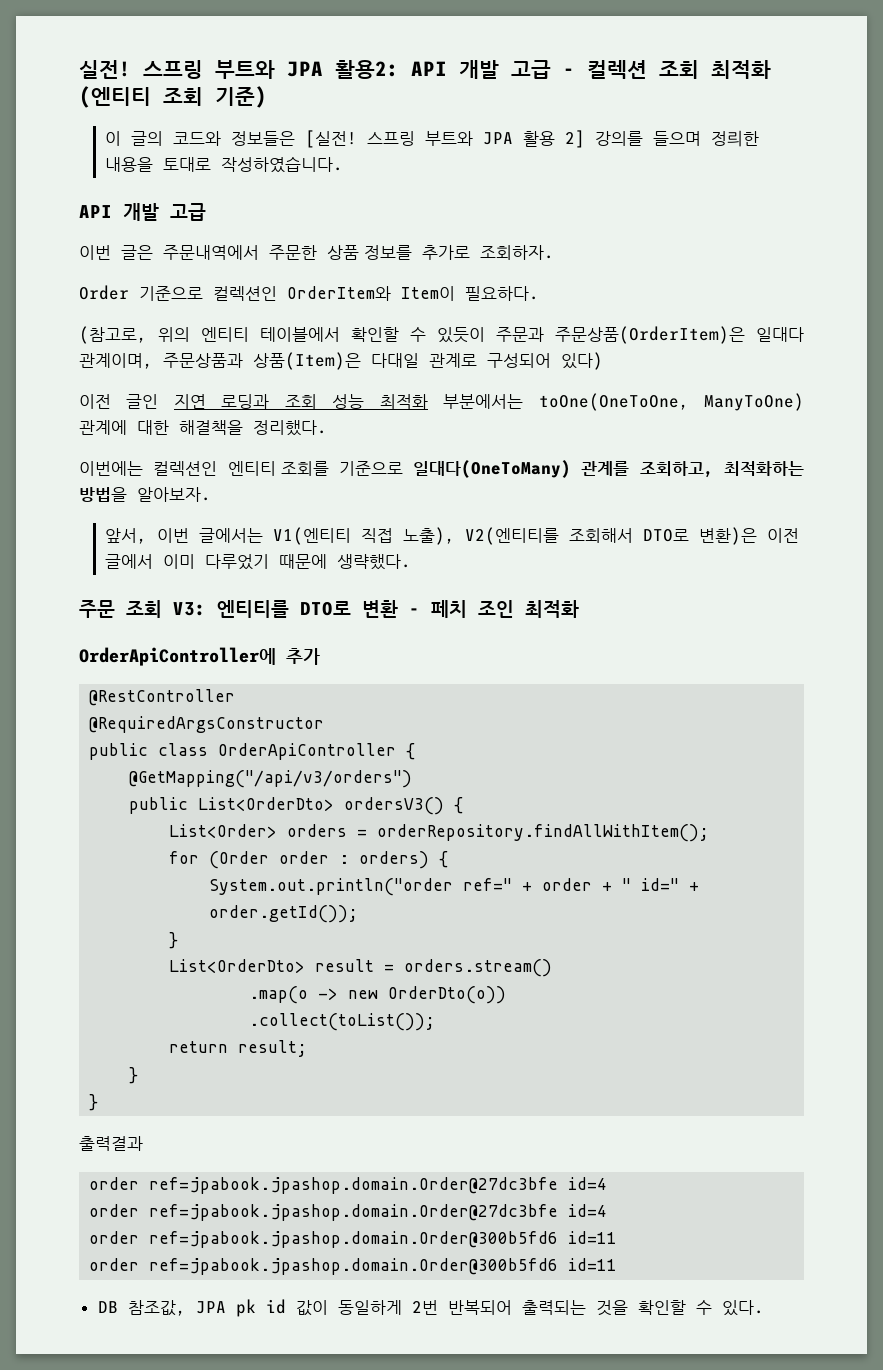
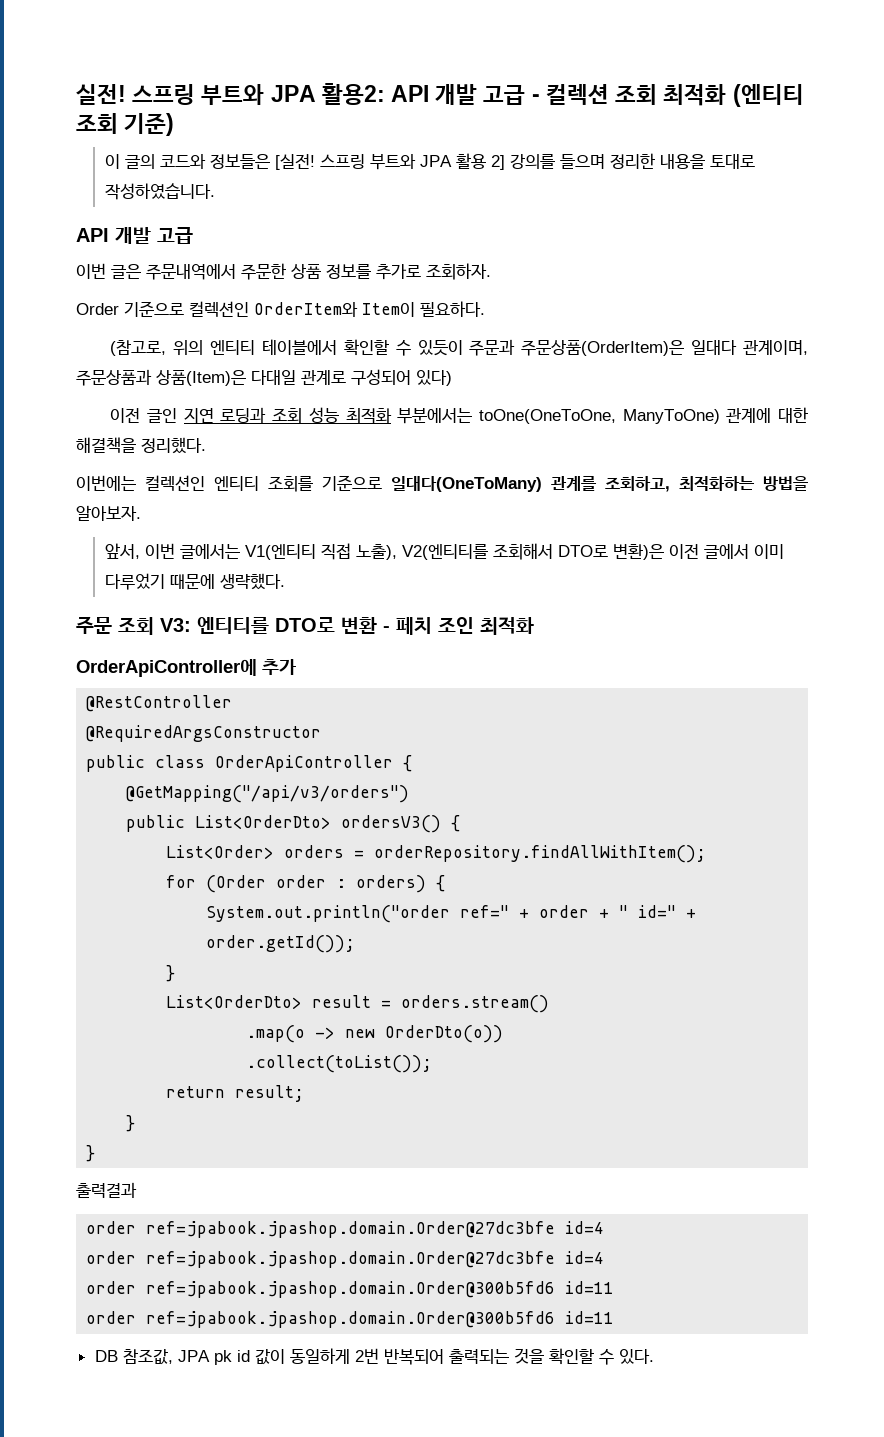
- 스프링 부트와 JPA 활용 2] 강의를 들으며 정릐한 내용을 토대로 작성하였습니다.
+ 스프링 부트와 JPA 활용 2] 강의를 들으며 정리한 내용을 토대로 작성하였습니다.

